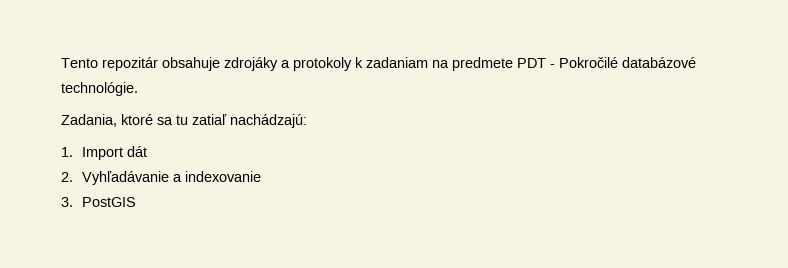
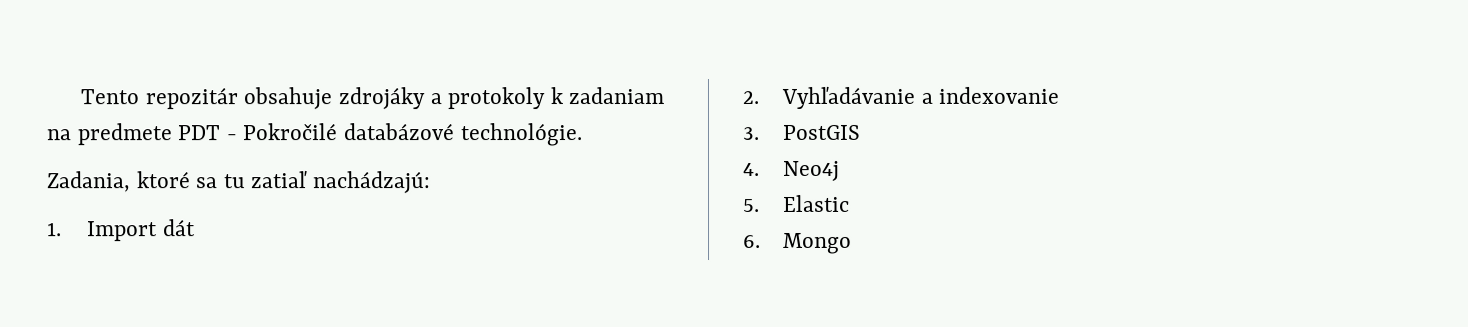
+ 4. Neo4j
+ 5. Elastic
+ 6. Mongo

